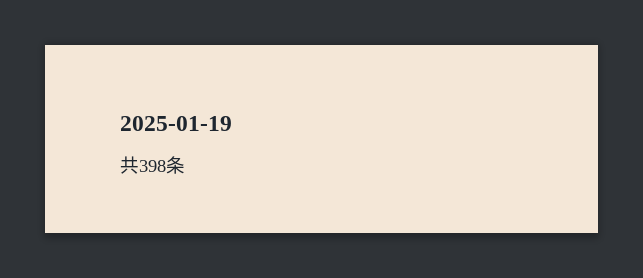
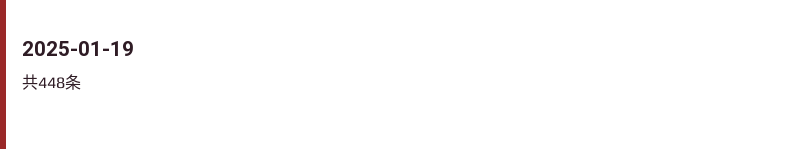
- 共398条
+ 共448条

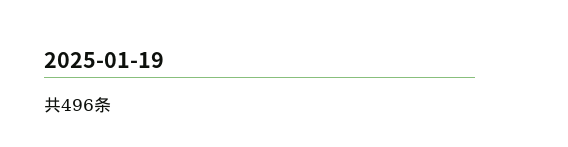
- 共448条
+ 共496条

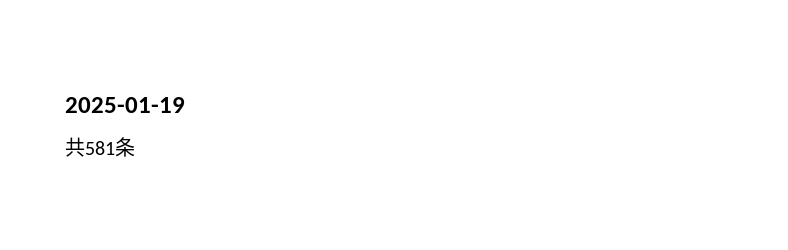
- 共496条
+ 共581条

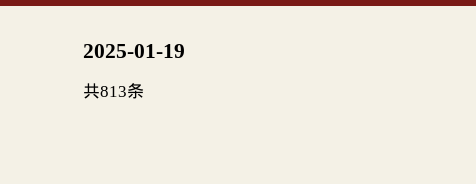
- 共581条
+ 共813条

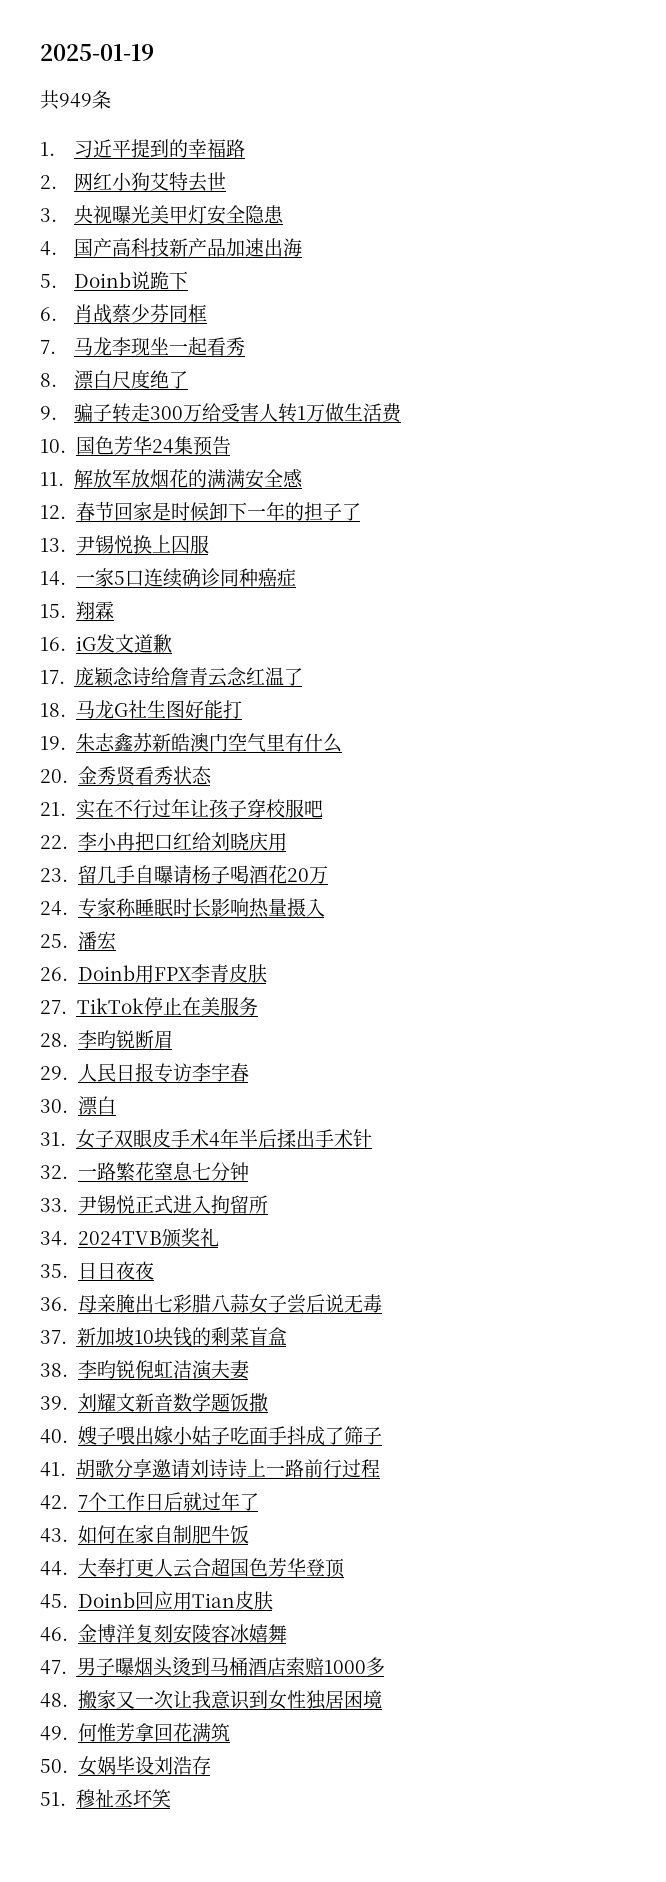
- 共813条
+ 共949条
+ 1.习近平提到的幸福路
+ 2.网红小狗艾特去世
+ 3.央视曝光美甲灯安全隐患
+ 4.国产高科技新产品加速出海
+ 5. Doinb说跪下
+ 6.肖战蔡少芬同框
+ 7.马龙李现坐一起看秀
+ 8.漂白尺度绝了
+ 9.骗子转走300万给受害人转1万做生活费
+ 10.国色芳华24集预告
+ 11.解放军放烟花的满满安全感
+ 12.春节回家是时候卸下一年的担子了
+ 13.尹锡悦换上囚服
+ 14.一家5口连续确诊同种癌症
+ 15.翔霖
+ 16. iG发文道歉
+ 17.庞颖念诗给詹青云念红温了
+ 18.马龙G社生图好能打
+ 19.朱志鑫苏新皓澳门空气里有什么
+ 20.金秀贤看秀状态
+ 21.实在不行过年让孩子穿校服吧
+ 22.李小冉把口红给刘晓庆用
+ 23.留几手自曝请杨子喝酒花20万
+ 24.专家称睡眠时长影响热量摄入
+ 25.潘宏
+ 26. Doinb用FPX李青皮肤
+ 27. TikTok停止在美服务
+ 28.李昀锐断眉
+ 29.人民日报专访李宇春
+ 30.漂白
+ 31.女子双眼皮手术4年半后揉出手术针
+ 32.一路繁花窒息七分钟
+ 33.尹锡悦正式进入拘留所
+ 34. 2024TVB颁奖礼
+ 35.日日夜夜
+ 36.母亲腌出七彩腊八蒜女子尝后说无毒
+ 37.新加坡10块钱的剩菜盲盒
+ 38.李昀锐倪虹洁演夫妻
+ 39.刘耀文新音数学题饭撒
+ 40.嫂子喂出嫁小姑子吃面手抖成了筛子
+ 41.胡歌分享邀请刘诗诗上一路前行过程
+ 42. 7个工作日后就过年了
+ 43.如何在家自制肥牛饭
+ 44.大奉打更人云合超国色芳华登顶
+ 45. Doinb回应用Tian皮肤
+ 46.金博洋复刻安陵容冰嬉舞
+ 47.男子曝烟头烫到马桶酒店索赔1000多
+ 48.搬家又一次让我意识到女性独居困境
+ 49.何惟芳拿回花满筑
+ 50.女娲毕设刘浩存
+ 51.穆祉丞坏笑

